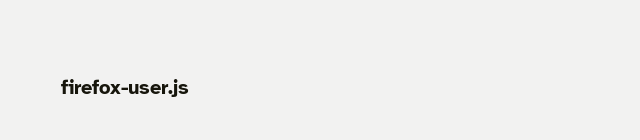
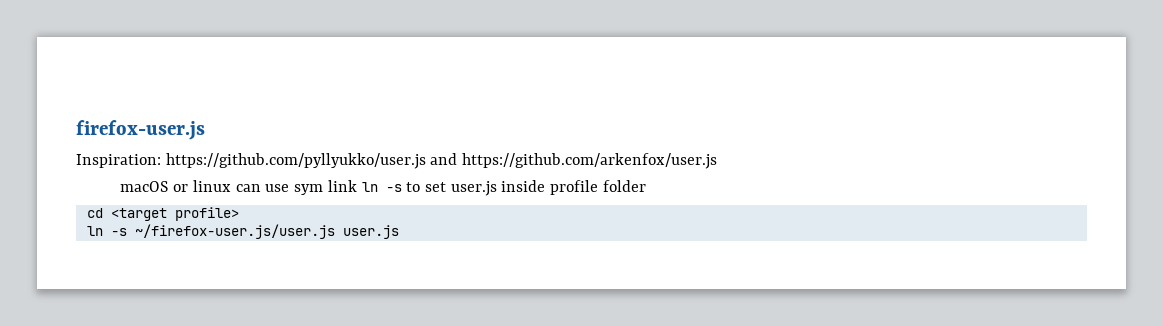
+ Inspiration: https://github.com/pyllyukko/user.js and https://github.com/arkenfox/user.js
+ macOS or linux can use sym link ln -s to set user.js inside profile folder
+ cd <target profile>
+ ln -s ~/firefox-user.js/user.js user.js

